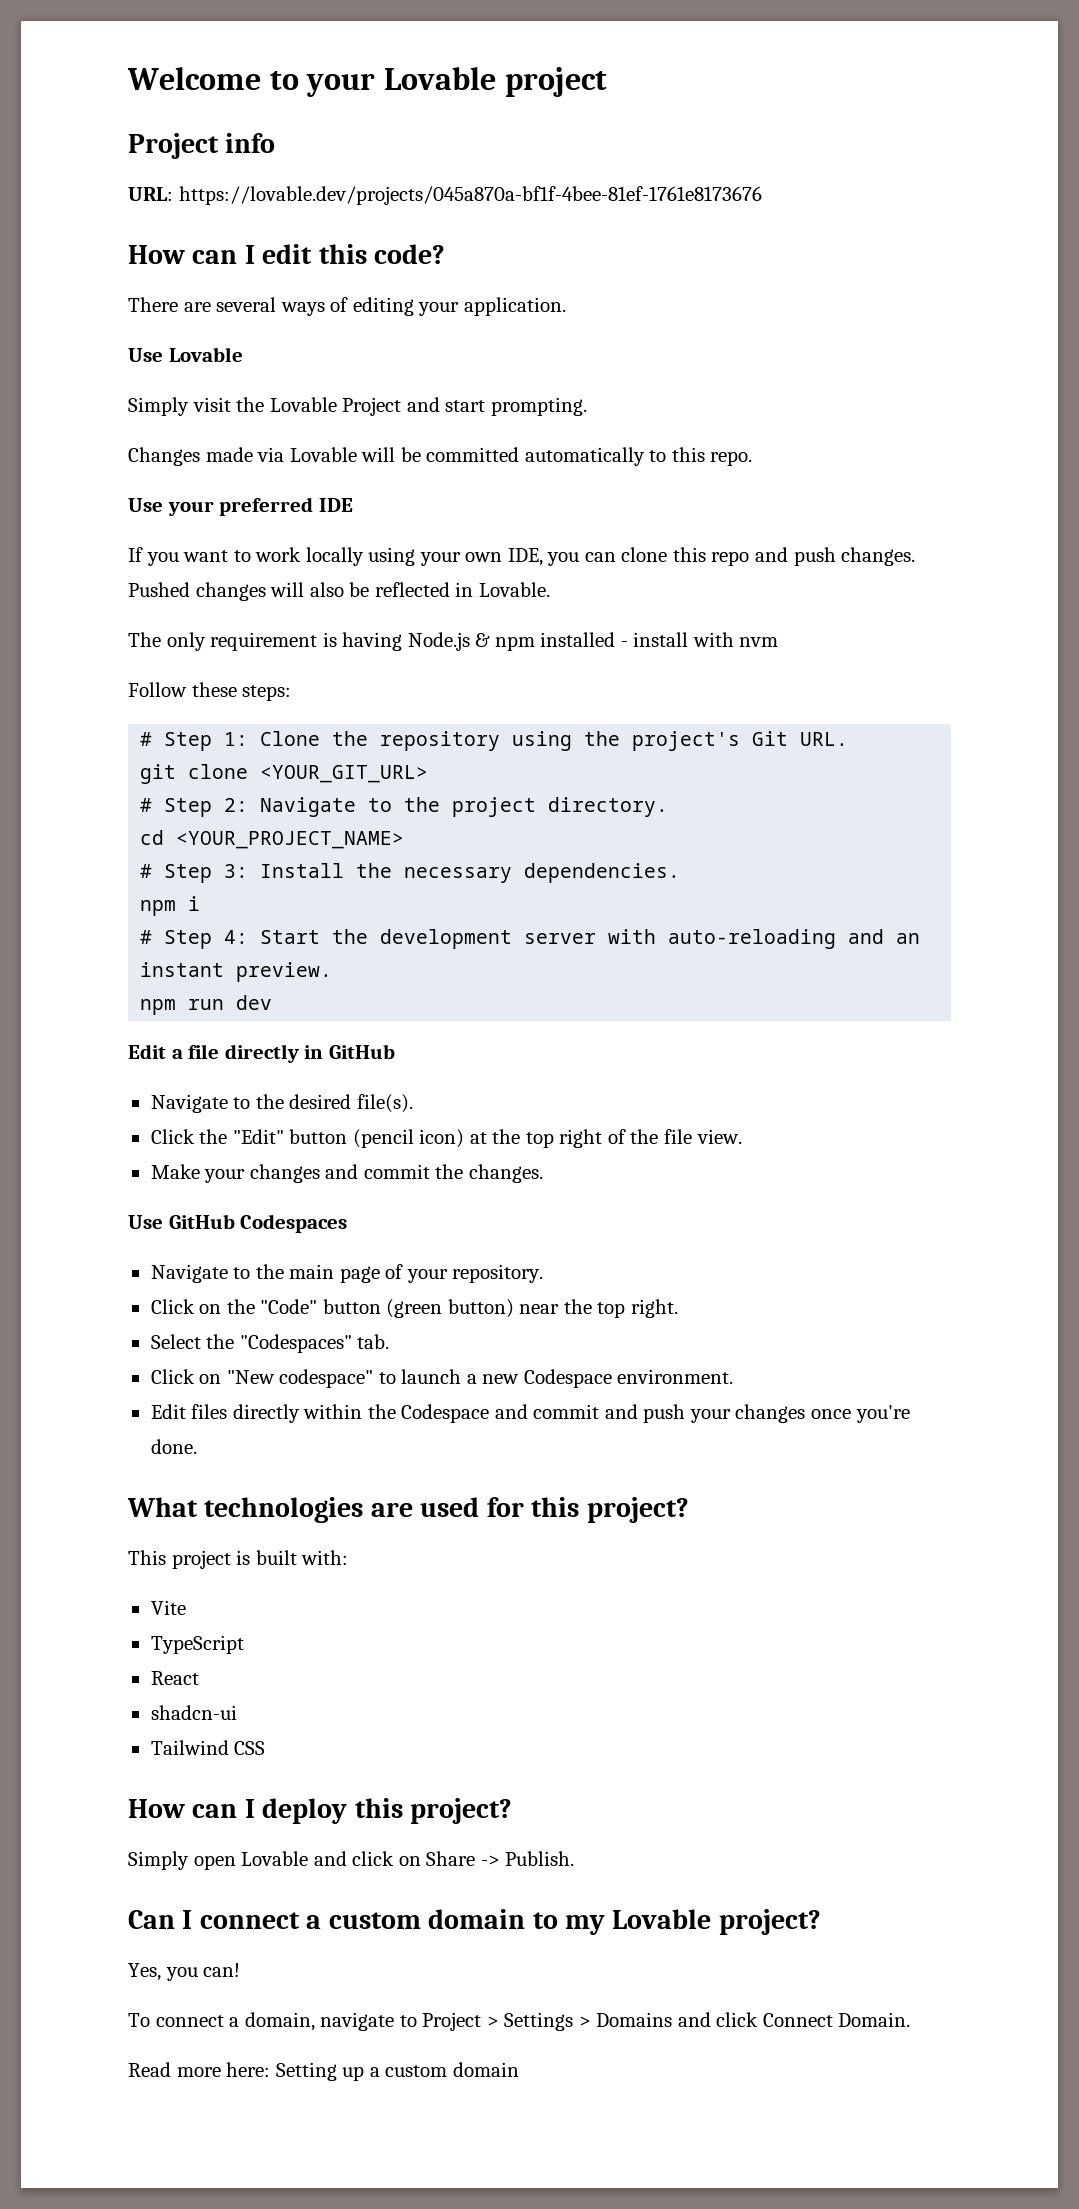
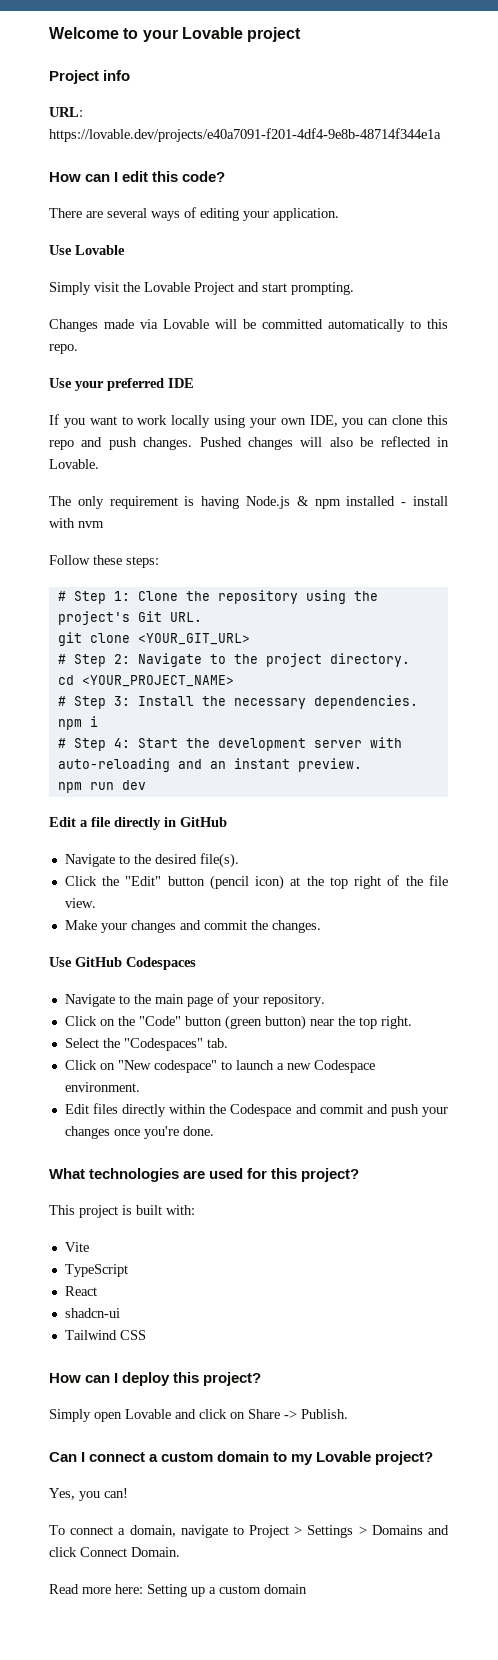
- URL: https://lovable.dev/projects/045a870a-bf1f-4bee-81ef-1761e8173676
+ URL: https://lovable.dev/projects/e40a7091-f201-4df4-9e8b-48714f344e1a

